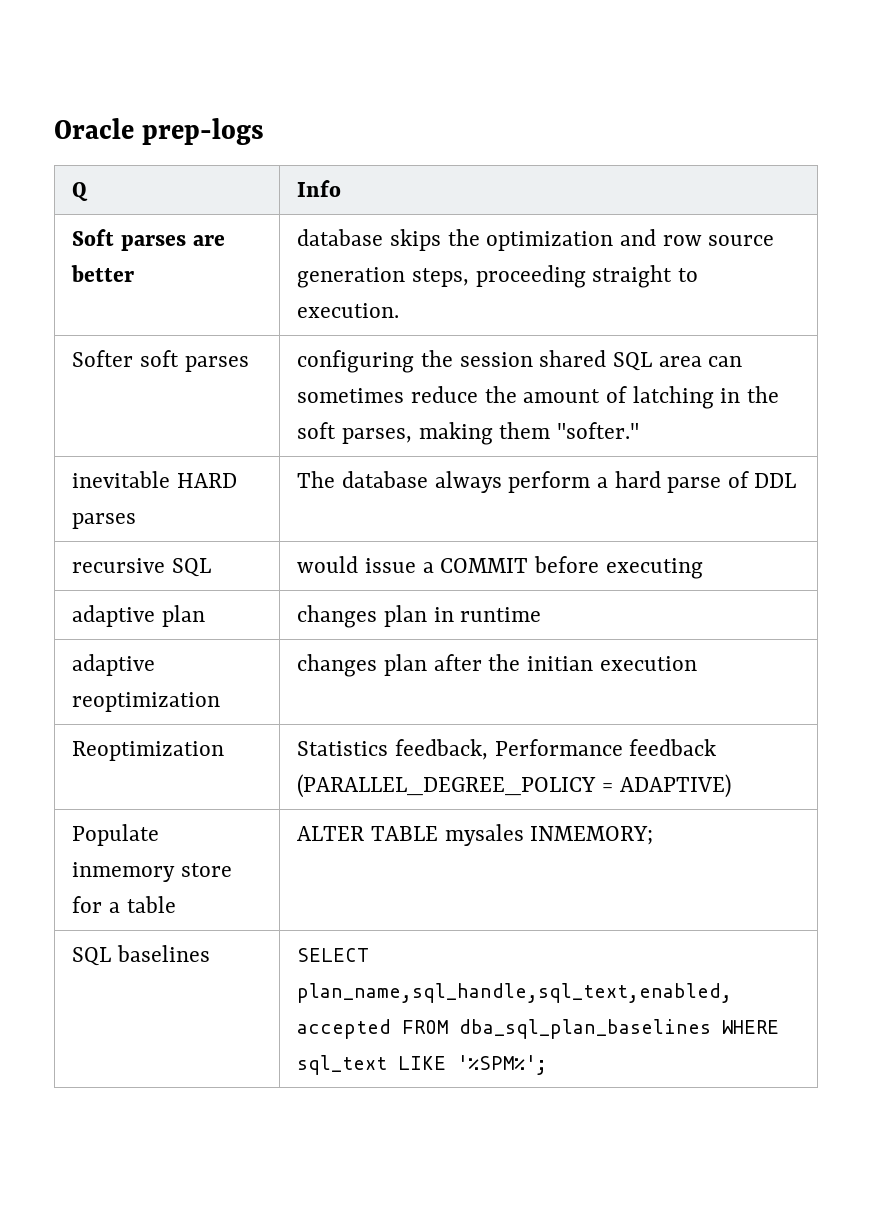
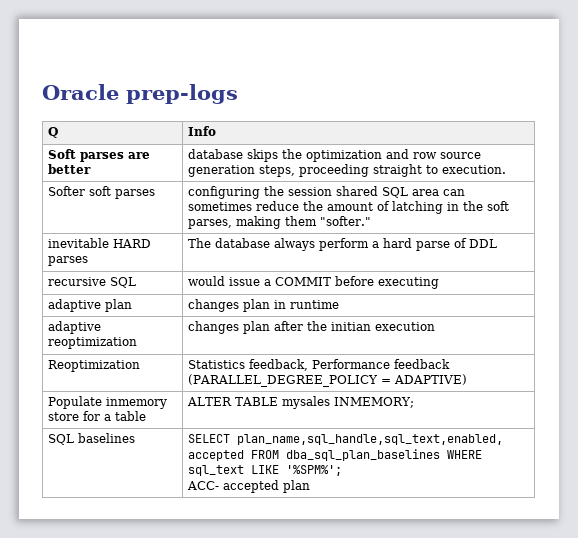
  SQL baselines | SELECT plan_name,sql_handle,sql_text,enabled, accepted FROM dba_sql_plan_baselines WHERE sql_text LIKE '%SPM%';
+ ACC- accepted plan

